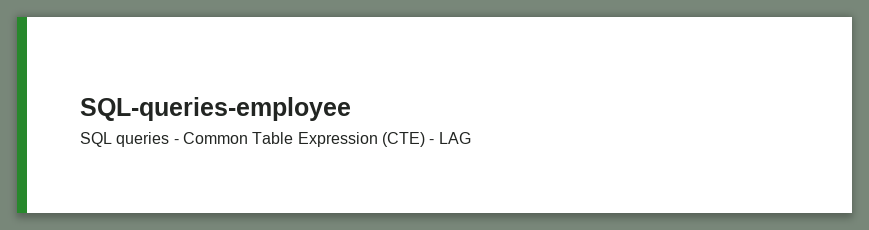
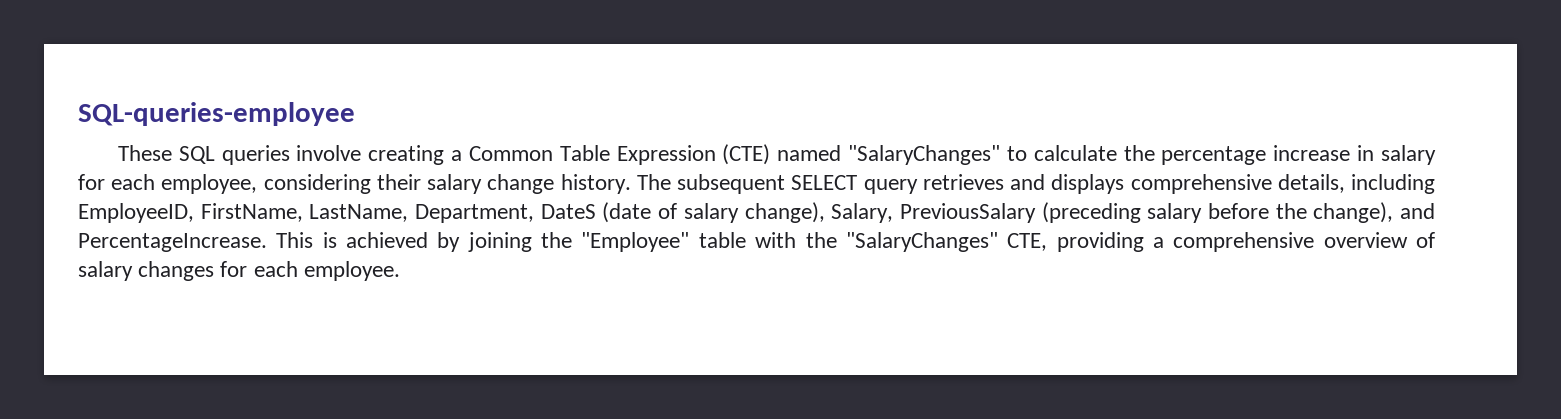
- SQL queries - Common Table Expression (CTE) - LAG
+ These SQL queries involve creating a Common Table Expression (CTE) named "SalaryChanges" to calculate the percentage increase in salary for each employee, considering their salary change history. The subsequent SELECT query retrieves and displays comprehensive details, including EmployeeID, FirstName, LastName, Department, DateS (date of salary change), Salary, PreviousSalary (preceding salary before the change), and PercentageIncrease. This is achieved by joining the "Employee" table with the "SalaryChanges" CTE, providing a comprehensive overview of salary changes for each employee.

